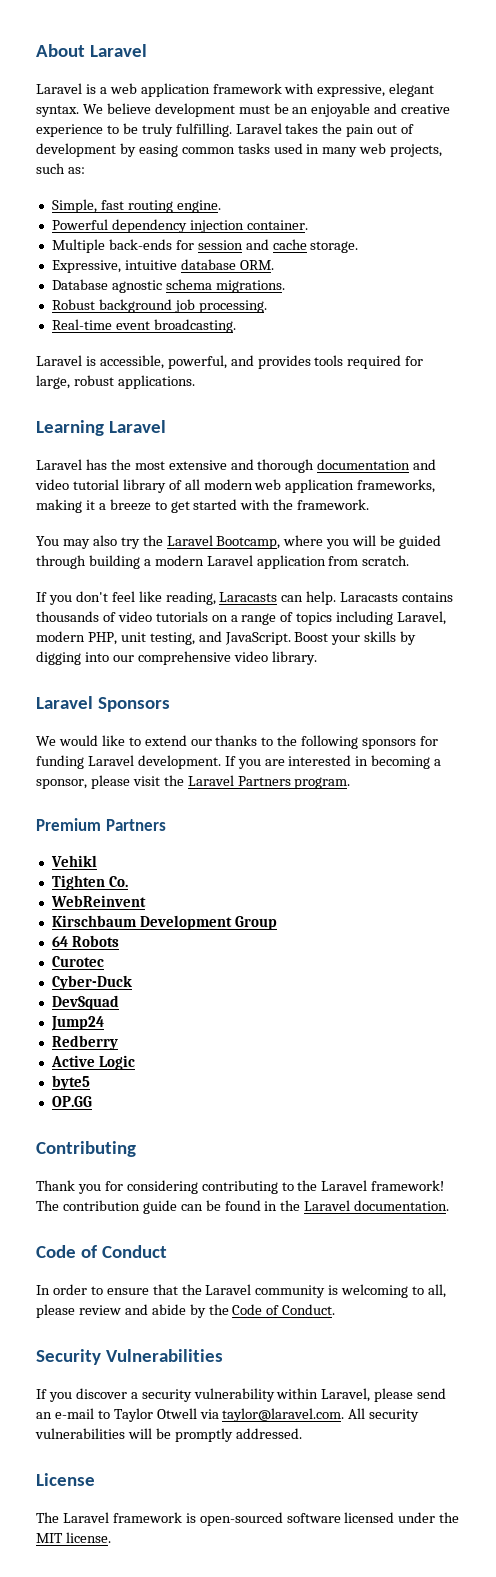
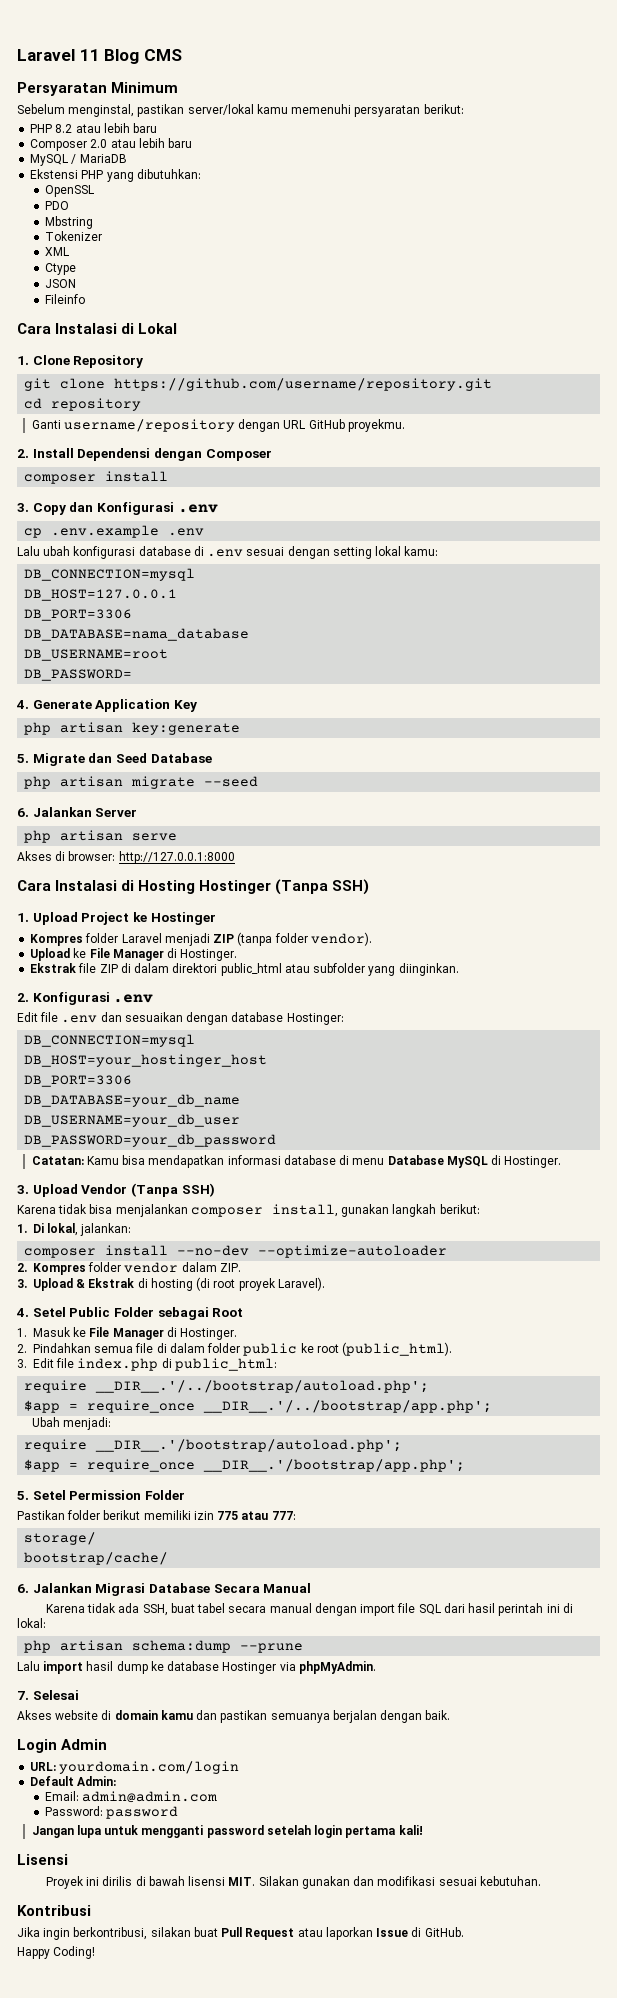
- About Laravel
- Laravel is a web application framework with expressive, elegant syntax. We believe development must be an enjoyable and creative experience to be truly fulfilling. Laravel takes the pain out of development by easing common tasks used in many web projects, such as:
- Simple, fast routing engine.
- Powerful dependency injection container.
- Multiple back-ends for session and cache storage.
- Expressive, intuitive database ORM.
- Database agnostic schema migrations.
- Robust background job processing.
- Real-time event broadcasting.
- Laravel is accessible, powerful, and provides tools required for large, robust applications.
- Learning Laravel
- Laravel has the most extensive and thorough documentation and video tutorial library of all modern web application frameworks, making it a breeze to get started with the framework.
- You may also try the Laravel Bootcamp, where you will be guided through building a modern Laravel application from scratch.
- If you don't feel like reading, Laracasts can help. Laracasts contains thousands of video tutorials on a range of topics including Laravel, modern PHP, unit testing, and JavaScript. Boost your skills by digging into our comprehensive video library.
- Laravel Sponsors
- We would like to extend our thanks to the following sponsors for funding Laravel development. If you are interested in becoming a sponsor, please visit the Laravel Partners program.
- Premium Partners
- Vehikl
- Tighten Co.
- WebReinvent
- Kirschbaum Development Group
- 64 Robots
- Curotec
- Cyber-Duck
- DevSquad
- Jump24
- Redberry
- Active Logic
- byte5
- OP.GG
- Contributing
- Thank you for considering contributing to the Laravel framework! The contribution guide can be found in the Laravel documentation.
- Code of Conduct
- In order to ensure that the Laravel community is welcoming to all, please review and abide by the Code of Conduct.
- Security Vulnerabilities
- If you discover a security vulnerability within Laravel, please send an e-mail to Taylor Otwell via taylor@laravel.com. All security vulnerabilities will be promptly addressed.
- License
- The Laravel framework is open-sourced software licensed under the MIT license.
+ Laravel 11 Blog CMS
+ Persyaratan Minimum
+ Sebelum menginstal, pastikan server/lokal kamu memenuhi persyaratan berikut:
+ PHP 8.2 atau lebih baru
+ Composer 2.0 atau lebih baru
+ MySQL / MariaDB
+ Ekstensi PHP yang dibutuhkan:
+ OpenSSL
+ PDO
+ Mbstring
+ Tokenizer
+ XML
+ Ctype
+ JSON
+ Fileinfo
+ Cara Instalasi di Lokal
+ 1. Clone Repository
+ git clone https://github.com/username/repository.git
+ cd repository
+ Ganti username/repository dengan URL GitHub proyekmu.
+ 2. Install Dependensi dengan Composer
+ composer install
+ 3. Copy dan Konfigurasi .env
+ cp .env.example .env
+ Lalu ubah konfigurasi database di .env sesuai dengan setting lokal kamu:
+ DB_CONNECTION=mysql
+ DB_HOST=127.0.0.1
+ DB_PORT=3306
+ DB_DATABASE=nama_database
+ DB_USERNAME=root
+ DB_PASSWORD=
+ 4. Generate Application Key
+ php artisan key:generate
+ 5. Migrate dan Seed Database
+ php artisan migrate --seed
+ 6. Jalankan Server
+ php artisan serve
+ Akses di browser: http://127.0.0.1:8000
+ Cara Instalasi di Hosting Hostinger (Tanpa SSH)
+ 1. Upload Project ke Hostinger
+ Kompres folder Laravel menjadi ZIP (tanpa folder vendor).
+ Upload ke File Manager di Hostinger.
+ Ekstrak file ZIP di dalam direktori public_html atau subfolder yang diinginkan.
+ 2. Konfigurasi .env
+ Edit file .env dan sesuaikan dengan database Hostinger:
+ DB_CONNECTION=mysql
+ DB_HOST=your_hostinger_host
+ DB_PORT=3306
+ DB_DATABASE=your_db_name
+ DB_USERNAME=your_db_user
+ DB_PASSWORD=your_db_password
+ Catatan: Kamu bisa mendapatkan informasi database di menu Database MySQL di Hostinger.
+ 3. Upload Vendor (Tanpa SSH)
+ Karena tidak bisa menjalankan composer install, gunakan langkah berikut:
+ 1. Di lokal, jalankan:
+ composer install --no-dev --optimize-autoloader
+ 2. Kompres folder vendor dalam ZIP.
+ 3. Upload & Ekstrak di hosting (di root proyek Laravel).
+ 4. Setel Public Folder sebagai Root
+ 1. Masuk ke File Manager di Hostinger.
+ 2. Pindahkan semua file di dalam folder public ke root (public_html).
+ 3. Edit file index.php di public_html:
+ require __DIR__.'/../bootstrap/autoload.php';
+ $app = require_once __DIR__.'/../bootstrap/app.php';
+ Ubah menjadi:
+ require __DIR__.'/bootstrap/autoload.php';
+ $app = require_once __DIR__.'/bootstrap/app.php';
+ 5. Setel Permission Folder
+ Pastikan folder berikut memiliki izin 775 atau 777:
+ storage/
+ bootstrap/cache/
+ 6. Jalankan Migrasi Database Secara Manual
+ Karena tidak ada SSH, buat tabel secara manual dengan import file SQL dari hasil perintah ini di lokal:
+ php artisan schema:dump --prune
+ Lalu import hasil dump ke database Hostinger via phpMyAdmin.
+ 7. Selesai
+ Akses website di domain kamu dan pastikan semuanya berjalan dengan baik.
+ Login Admin
+ URL: yourdomain.com/login
+ Default Admin:
+ Email: admin@admin.com
+ Password: password
+ Jangan lupa untuk mengganti password setelah login pertama kali!
+ Lisensi
+ Proyek ini dirilis di bawah lisensi MIT. Silakan gunakan dan modifikasi sesuai kebutuhan.
+ Kontribusi
+ Jika ingin berkontribusi, silakan buat Pull Request atau laporkan Issue di GitHub.
+ Happy Coding!

